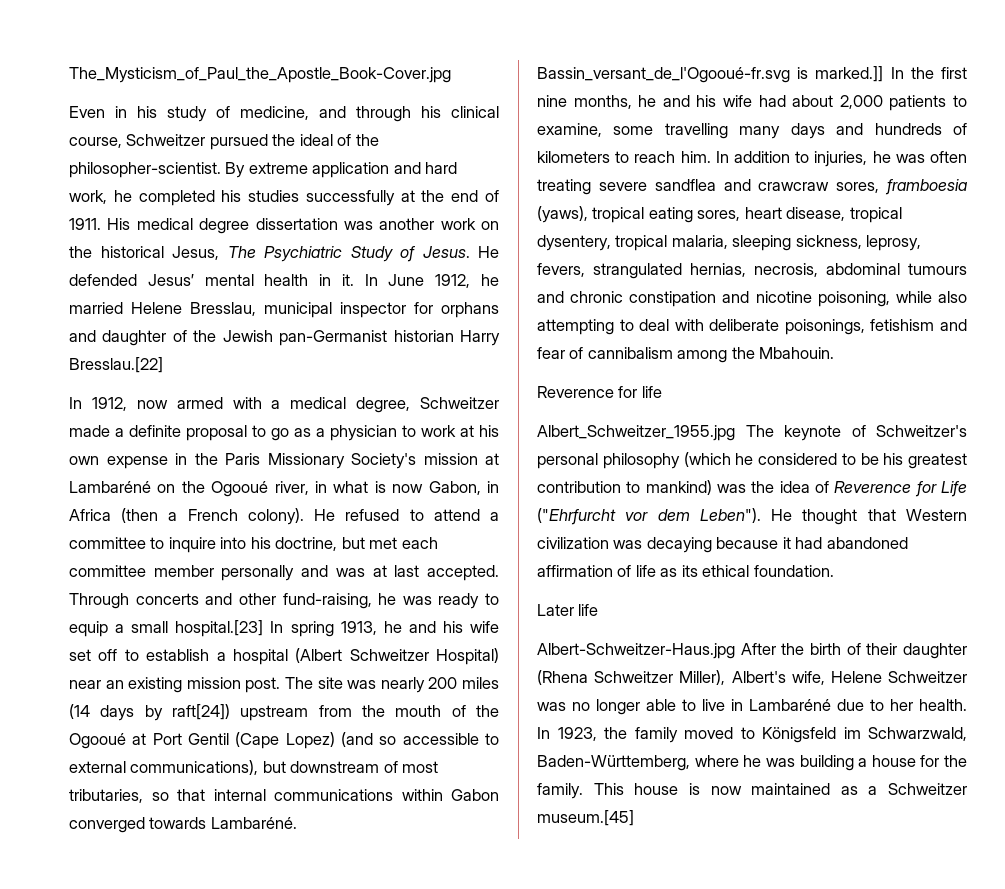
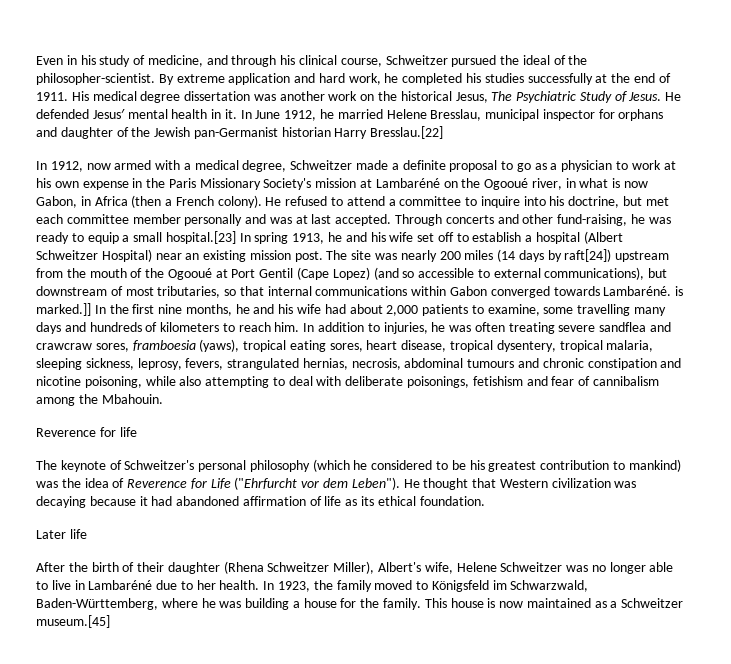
- The_Mysticism_of_Paul_the_Apostle_Book-Cover.jpg
- The site was nearly 200 miles (14 days by raft[24]) upstream from the mouth of the Ogooué at Port Gentil (Cape Lopez) (and so accessible to external communications), but downstream of most tributaries, so that internal communications within Gabon converged towards Lambaréné. Bassin_versant_de_l'Ogooué-fr.svg is marked.]]
+ The site was nearly 200 miles (14 days by raft[24]) upstream from the mouth of the Ogooué at Port Gentil (Cape Lopez) (and so accessible to external communications), but downstream of most tributaries, so that internal communications within Gabon converged towards Lambaréné. is marked.]]
- Albert_Schweitzer_1955.jpg The keynote of Schweitzer's personal philosophy (which he considered to be his greatest contribution to mankind) was the idea of Reverence for Life ("Ehrfurcht vor dem Leben").
+ The keynote of Schweitzer's personal philosophy (which he considered to be his greatest contribution to mankind) was the idea of Reverence for Life ("Ehrfurcht vor dem Leben").
- Albert-Schweitzer-Haus.jpg After the birth of their daughter (Rhena Schweitzer Miller), Albert's wife, Helene Schweitzer was no longer able to live in Lambaréné due to her health.
+ After the birth of their daughter (Rhena Schweitzer Miller), Albert's wife, Helene Schweitzer was no longer able to live in Lambaréné due to her health.

